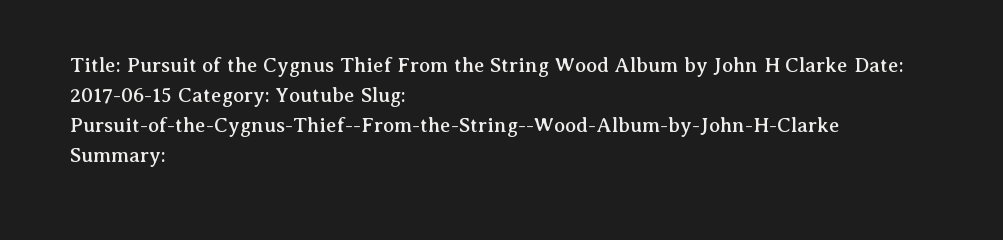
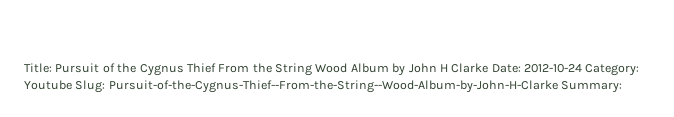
- Title: Pursuit of the Cygnus Thief From the String Wood Album by John H Clarke Date: 2017-06-15 Category: Youtube Slug: Pursuit-of-the-Cygnus-Thief--From-the-String--Wood-Album-by-John-H-Clarke Summary:
+ Title: Pursuit of the Cygnus Thief From the String Wood Album by John H Clarke Date: 2012-10-24 Category: Youtube Slug: Pursuit-of-the-Cygnus-Thief--From-the-String--Wood-Album-by-John-H-Clarke Summary:

